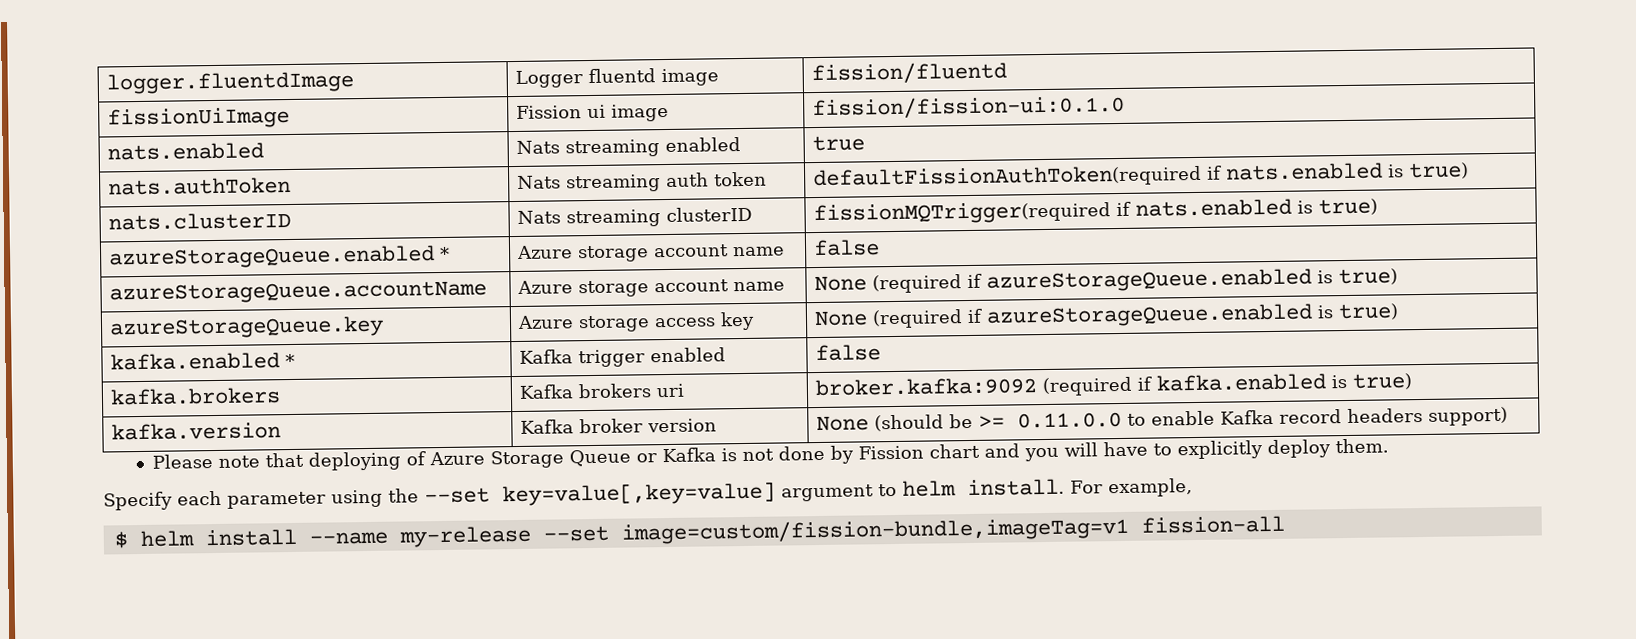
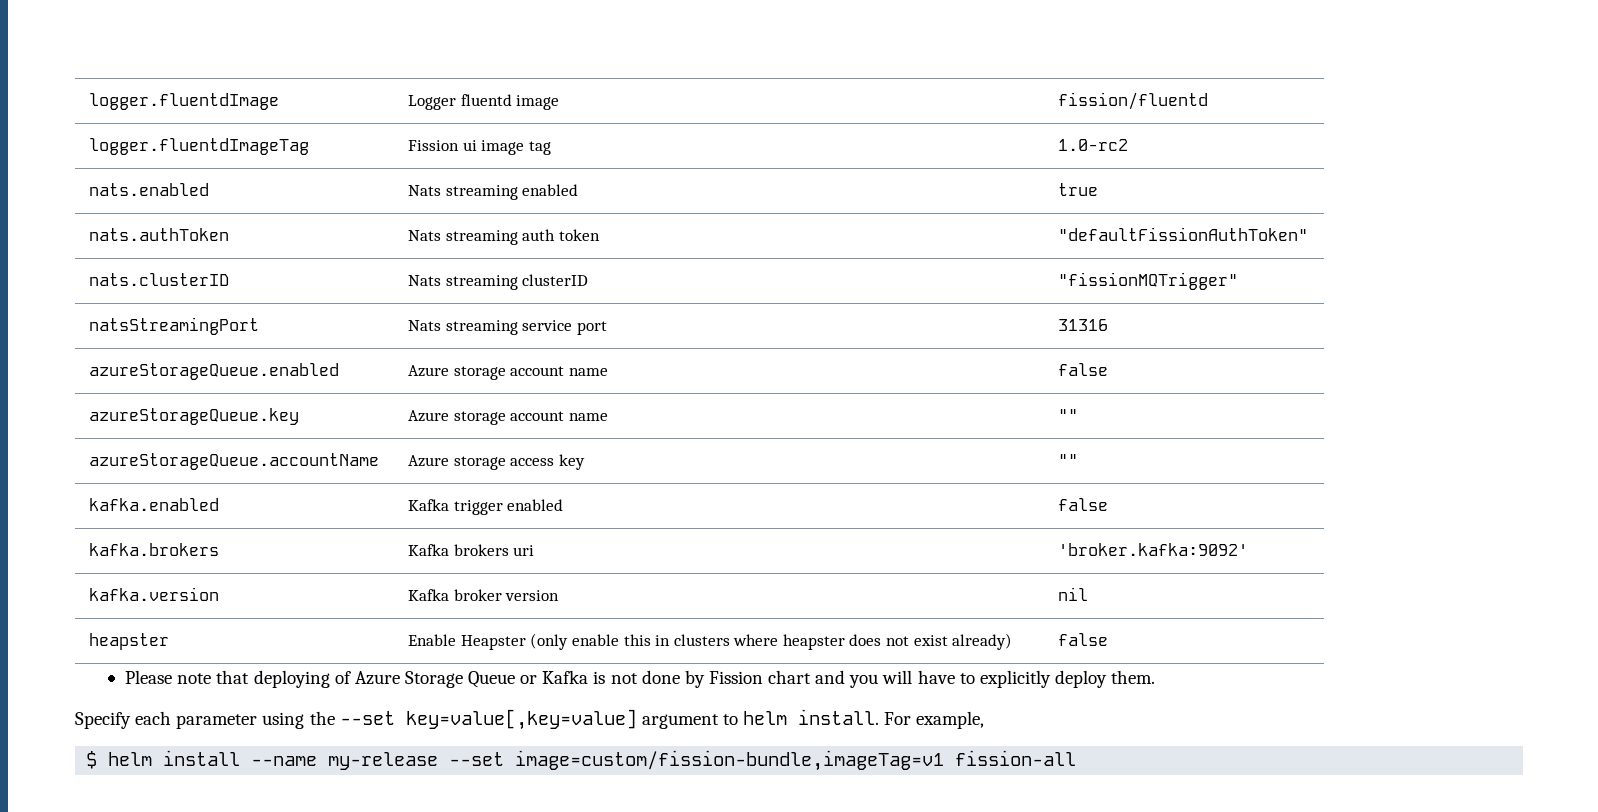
- fissionUiImage | Fission ui image | fission/fission-ui:0.1.0
+ logger.fluentdImageTag | Fission ui image tag | 1.0-rc2
- nats.authToken | Nats streaming auth token | defaultFissionAuthToken(required if nats.enabled is true)
+ nats.authToken | Nats streaming auth token | "defaultFissionAuthToken"
- nats.clusterID | Nats streaming clusterID | fissionMQTrigger(required if nats.enabled is true)
- azureStorageQueue.enabled * | Azure storage account name | false
+ nats.clusterID | Nats streaming clusterID | "fissionMQTrigger"
+ natsStreamingPort | Nats streaming service port | 31316
+ azureStorageQueue.enabled | Azure storage account name | false
- azureStorageQueue.accountName | Azure storage account name | None (required if azureStorageQueue.enabled is true)
- azureStorageQueue.key | Azure storage access key | None (required if azureStorageQueue.enabled is true)
- kafka.enabled * | Kafka trigger enabled | false
+ azureStorageQueue.key | Azure storage account name | ""
+ azureStorageQueue.accountName | Azure storage access key | ""
+ kafka.enabled | Kafka trigger enabled | false
- kafka.brokers | Kafka brokers uri | broker.kafka:9092 (required if kafka.enabled is true)
- kafka.version | Kafka broker version | None (should be >= 0.11.0.0 to enable Kafka record headers support)
+ kafka.brokers | Kafka brokers uri | 'broker.kafka:9092'
+ kafka.version | Kafka broker version | nil
+ heapster | Enable Heapster (only enable this in clusters where heapster does not exist already) | false

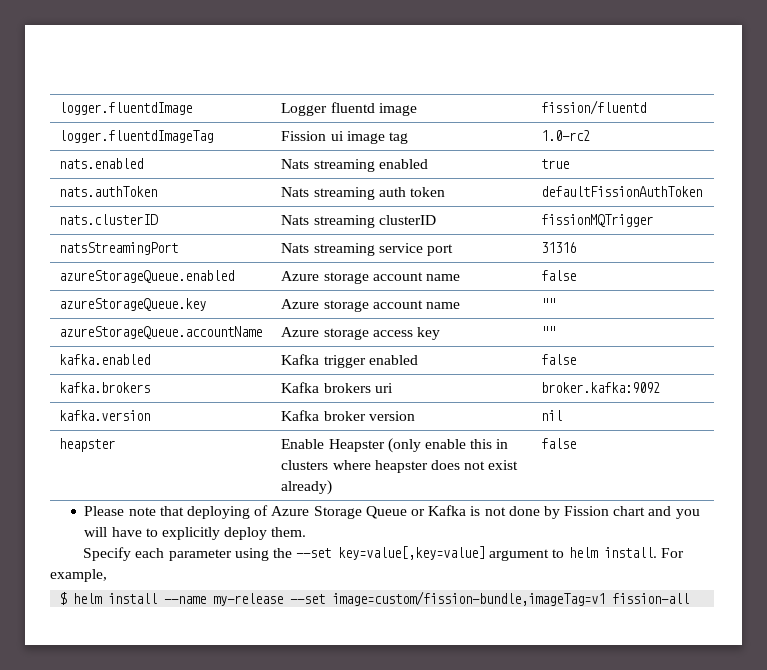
- nats.authToken | Nats streaming auth token | "defaultFissionAuthToken"
+ nats.authToken | Nats streaming auth token | defaultFissionAuthToken
- nats.clusterID | Nats streaming clusterID | "fissionMQTrigger"
+ nats.clusterID | Nats streaming clusterID | fissionMQTrigger
- kafka.brokers | Kafka brokers uri | 'broker.kafka:9092'
+ kafka.brokers | Kafka brokers uri | broker.kafka:9092

